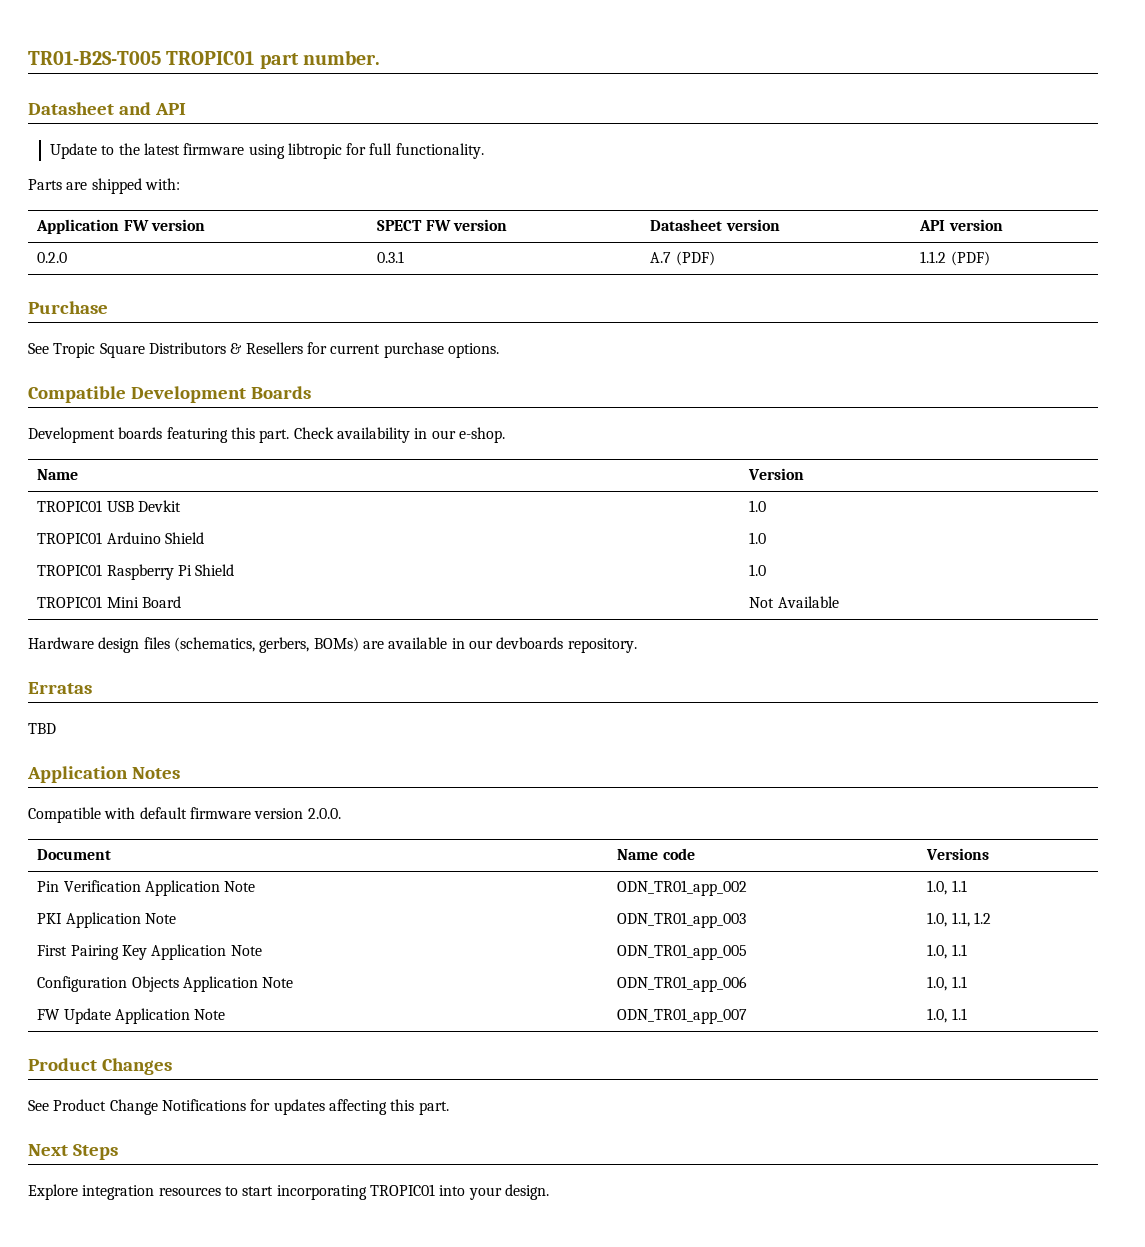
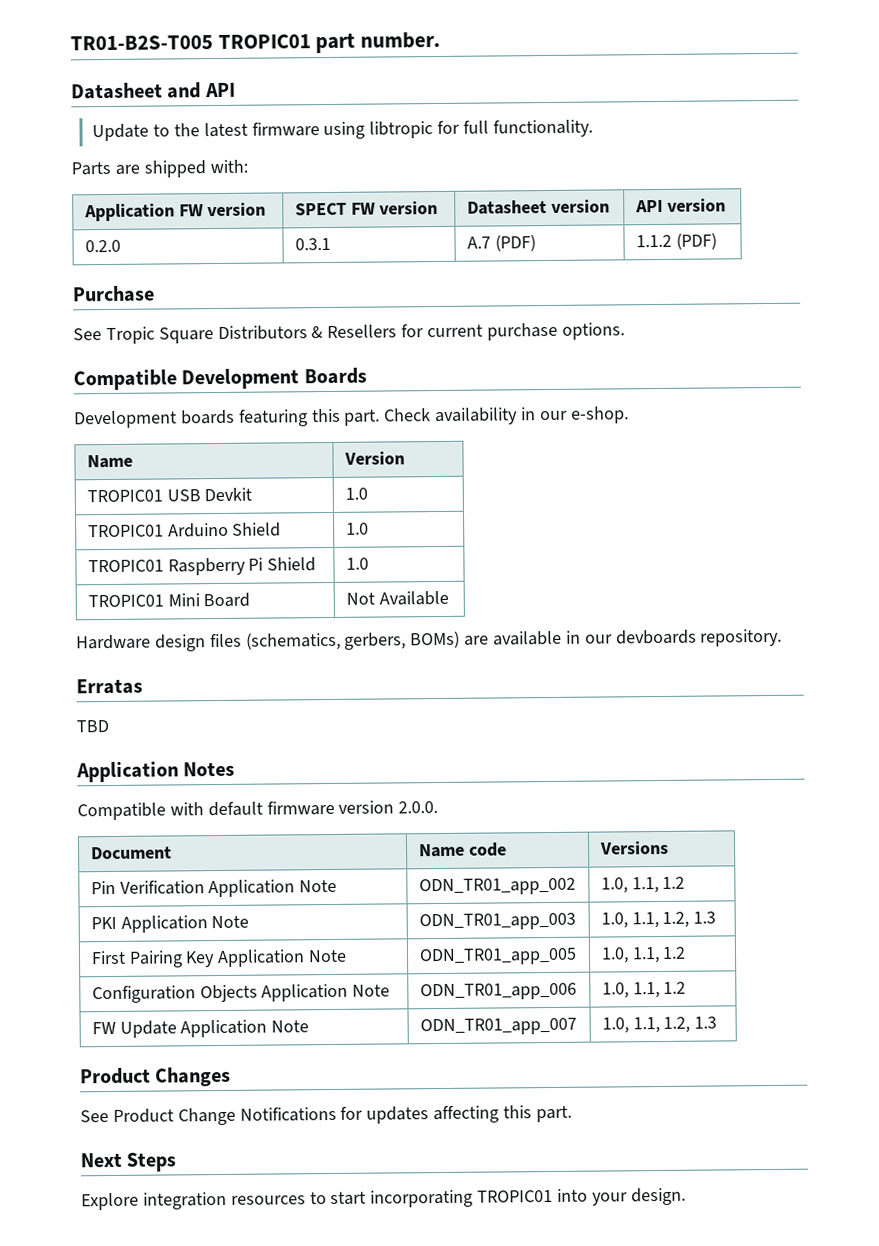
- Pin Verification Application Note | ODN_TR01_app_002 | 1.0, 1.1
+ Pin Verification Application Note | ODN_TR01_app_002 | 1.0, 1.1, 1.2
- PKI Application Note | ODN_TR01_app_003 | 1.0, 1.1, 1.2
+ PKI Application Note | ODN_TR01_app_003 | 1.0, 1.1, 1.2, 1.3
- First Pairing Key Application Note | ODN_TR01_app_005 | 1.0, 1.1
+ First Pairing Key Application Note | ODN_TR01_app_005 | 1.0, 1.1, 1.2
- Configuration Objects Application Note | ODN_TR01_app_006 | 1.0, 1.1
+ Configuration Objects Application Note | ODN_TR01_app_006 | 1.0, 1.1, 1.2
- FW Update Application Note | ODN_TR01_app_007 | 1.0, 1.1
+ FW Update Application Note | ODN_TR01_app_007 | 1.0, 1.1, 1.2, 1.3

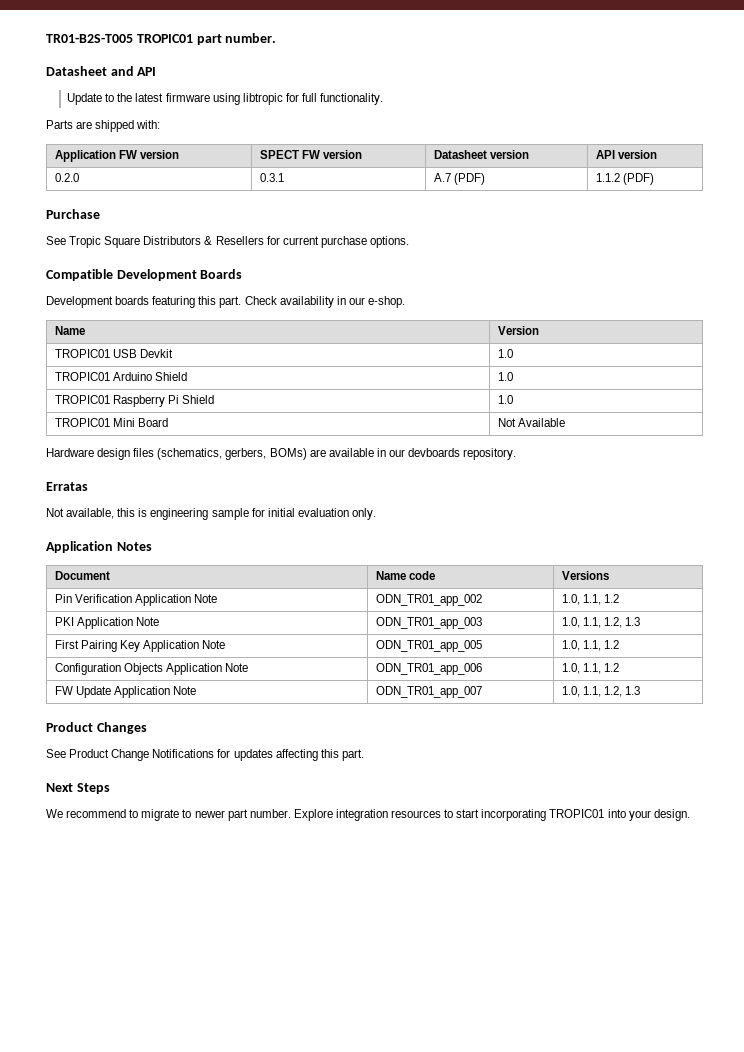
- TBD
+ Not available, this is engineering sample for initial evaluation only.
  Application Notes
- Compatible with default firmware version 2.0.0.
+ We recommend to migrate to newer part number.

